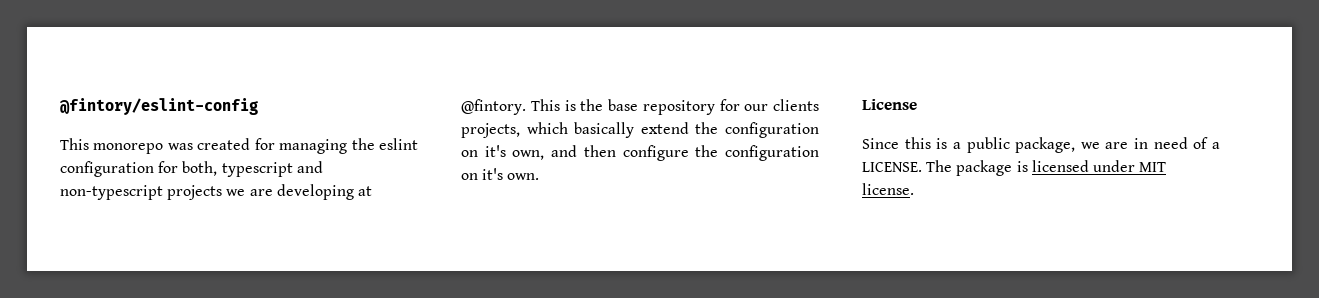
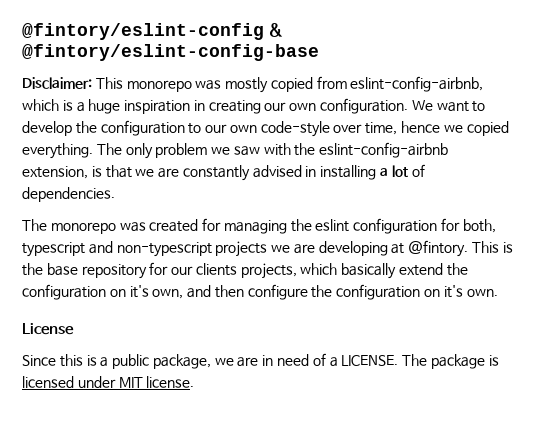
- @fintory/eslint-config
- This monorepo was created for managing the eslint configuration for both, typescript and non-typescript projects we are developing at @fintory.
+ @fintory/eslint-config & @fintory/eslint-config-base
+ Disclaimer: This monorepo was mostly copied from eslint-config-airbnb, which is a huge inspiration in creating our own configuration. We want to develop the configuration to our own code-style over time, hence we copied everything. The only problem we saw with the eslint-config-airbnb extension, is that we are constantly advised in installing a lot of dependencies.
+ The monorepo was created for managing the eslint configuration for both, typescript and non-typescript projects we are developing at @fintory.

